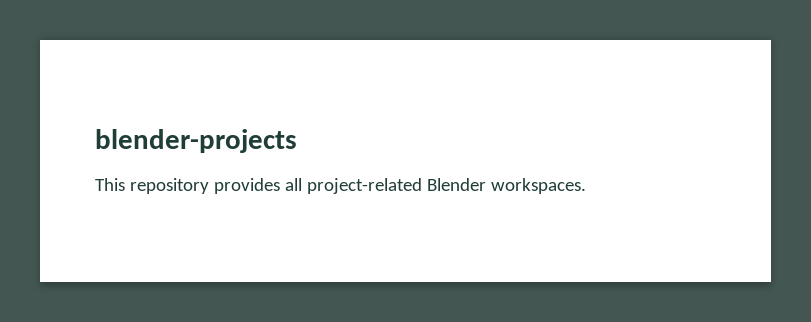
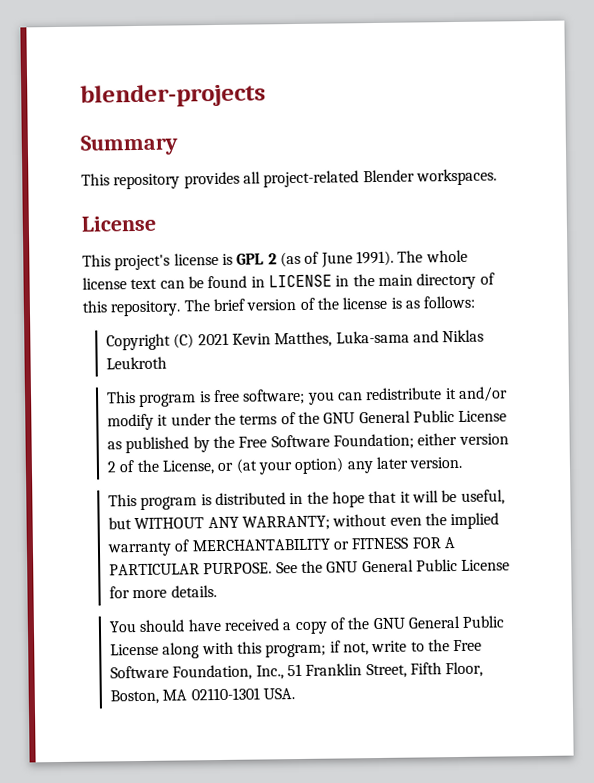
+ Summary
  This repository provides all project-related Blender workspaces.
+ License
+ This project's license is GPL 2 (as of June 1991). The whole license text can be found in LICENSE in the main directory of this repository. The brief version of the license is as follows:
+ Copyright (C) 2021 Kevin Matthes, Luka-sama and Niklas Leukroth
+ This program is free software; you can redistribute it and/or modify it under the terms of the GNU General Public License as published by the Free Software Foundation; either version 2 of the License, or (at your option) any later version.
+ This program is distributed in the hope that it will be useful, but WITHOUT ANY WARRANTY; without even the implied warranty of MERCHANTABILITY or FITNESS FOR A PARTICULAR PURPOSE. See the GNU General Public License for more details.
+ You should have received a copy of the GNU General Public License along with this program; if not, write to the Free Software Foundation, Inc., 51 Franklin Street, Fifth Floor, Boston, MA 02110-1301 USA.

